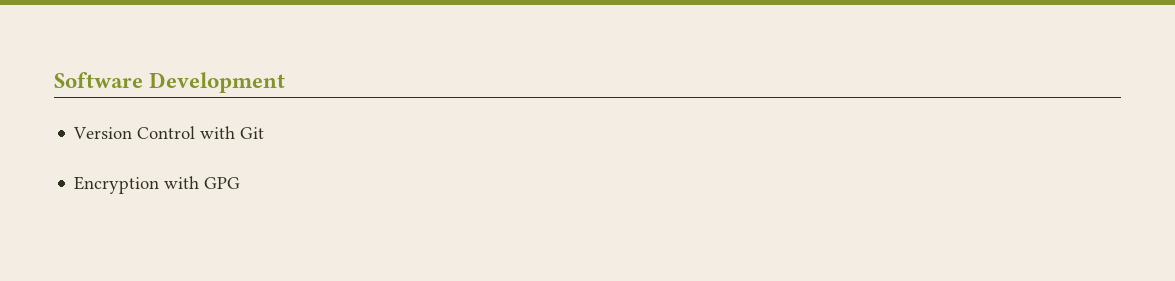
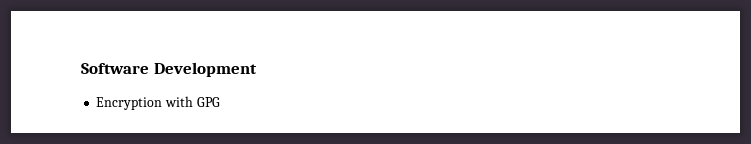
- Version Control with Git

